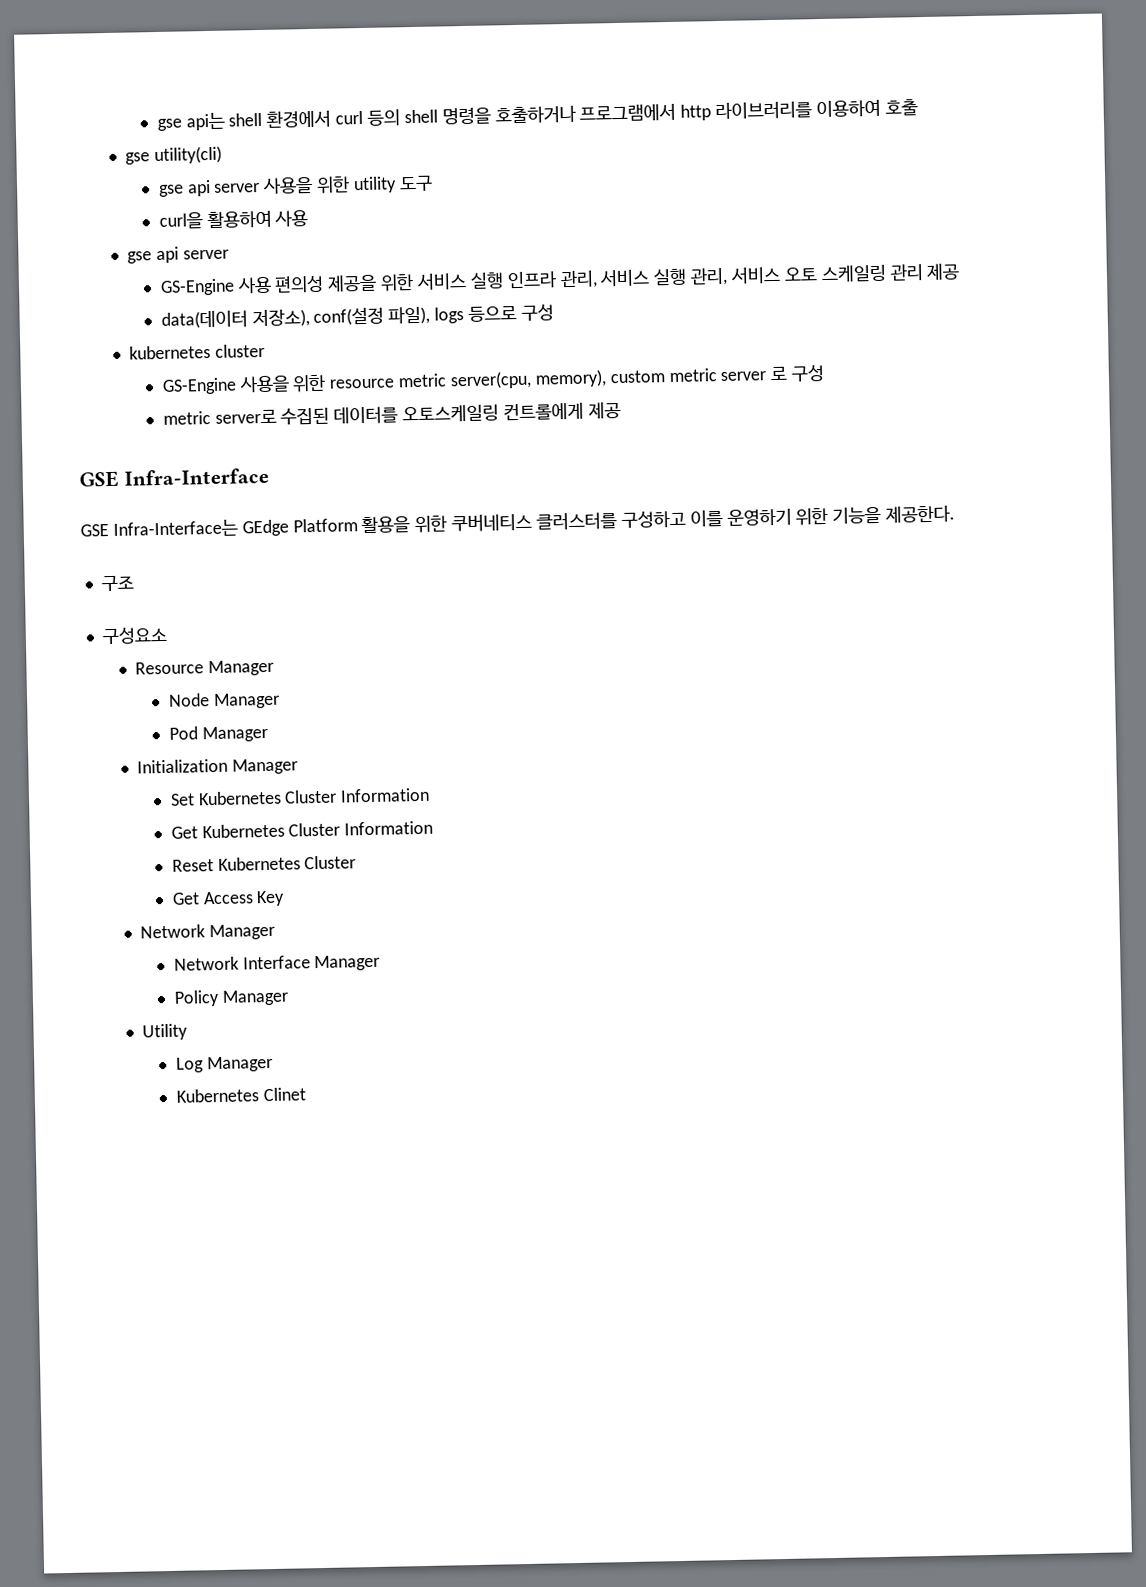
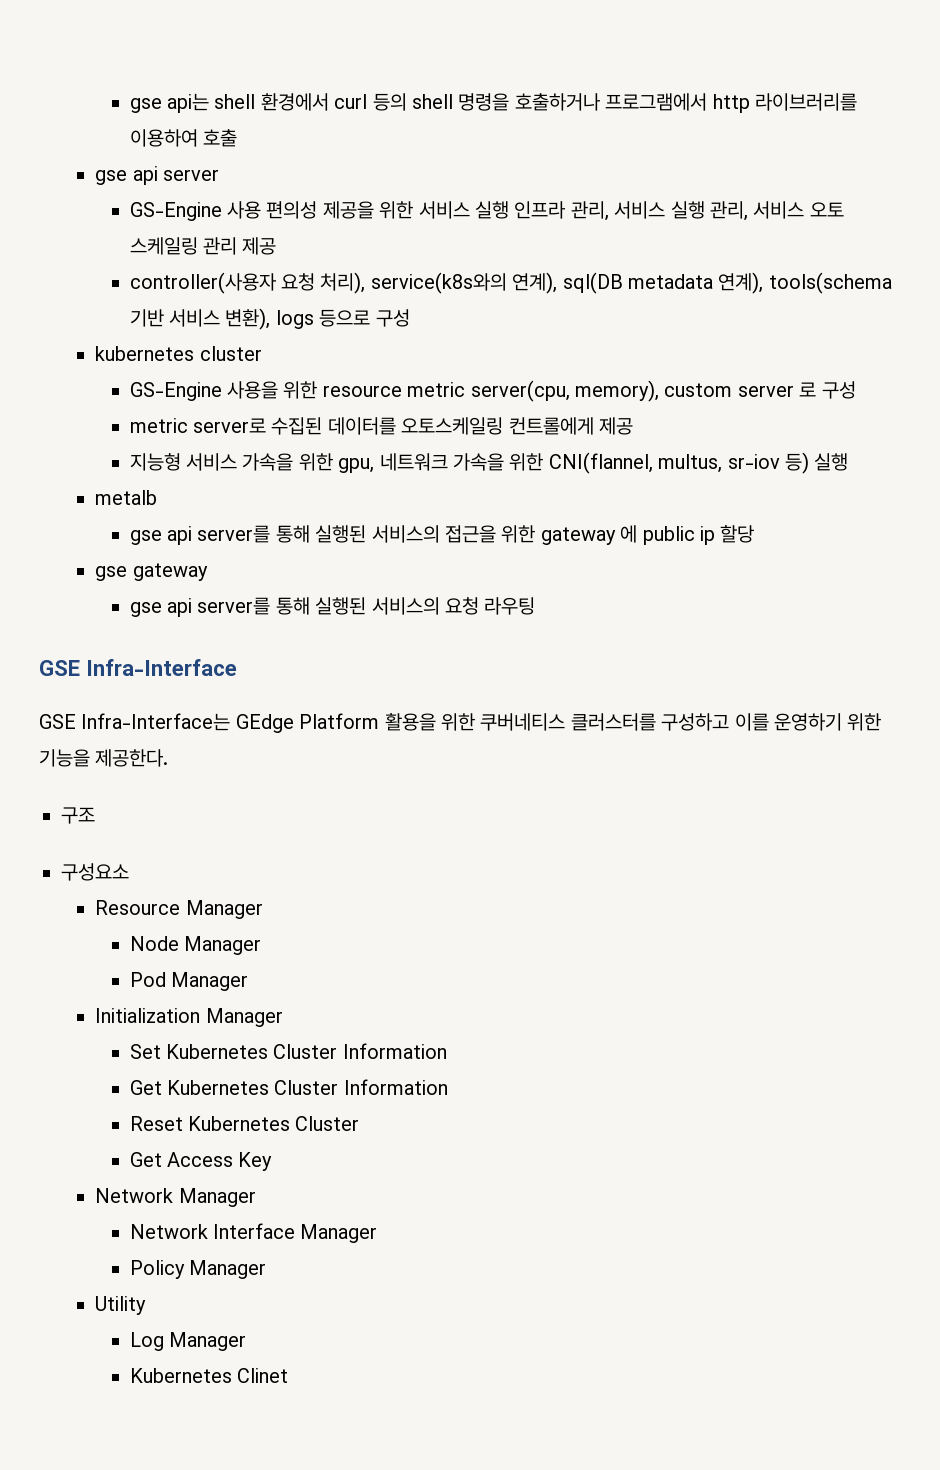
- gse utility(cli)
- gse api server 사용을 위한 utility 도구
- curl을 활용하여 사용
- data(데이터 저장소), conf(설정 파일), logs 등으로 구성
+ controller(사용자 요청 처리), service(k8s와의 연계), sql(DB metadata 연계), tools(schema 기반 서비스 변환), logs 등으로 구성
- GS-Engine 사용을 위한 resource metric server(cpu, memory), custom metric server 로 구성
+ GS-Engine 사용을 위한 resource metric server(cpu, memory), custom server 로 구성
+ 지능형 서비스 가속을 위한 gpu, 네트워크 가속을 위한 CNI(flannel, multus, sr-iov 등) 실행
+ metalb
+ gse api server를 통해 실행된 서비스의 접근을 위한 gateway 에 public ip 할당
+ gse gateway
+ gse api server를 통해 실행된 서비스의 요청 라우팅

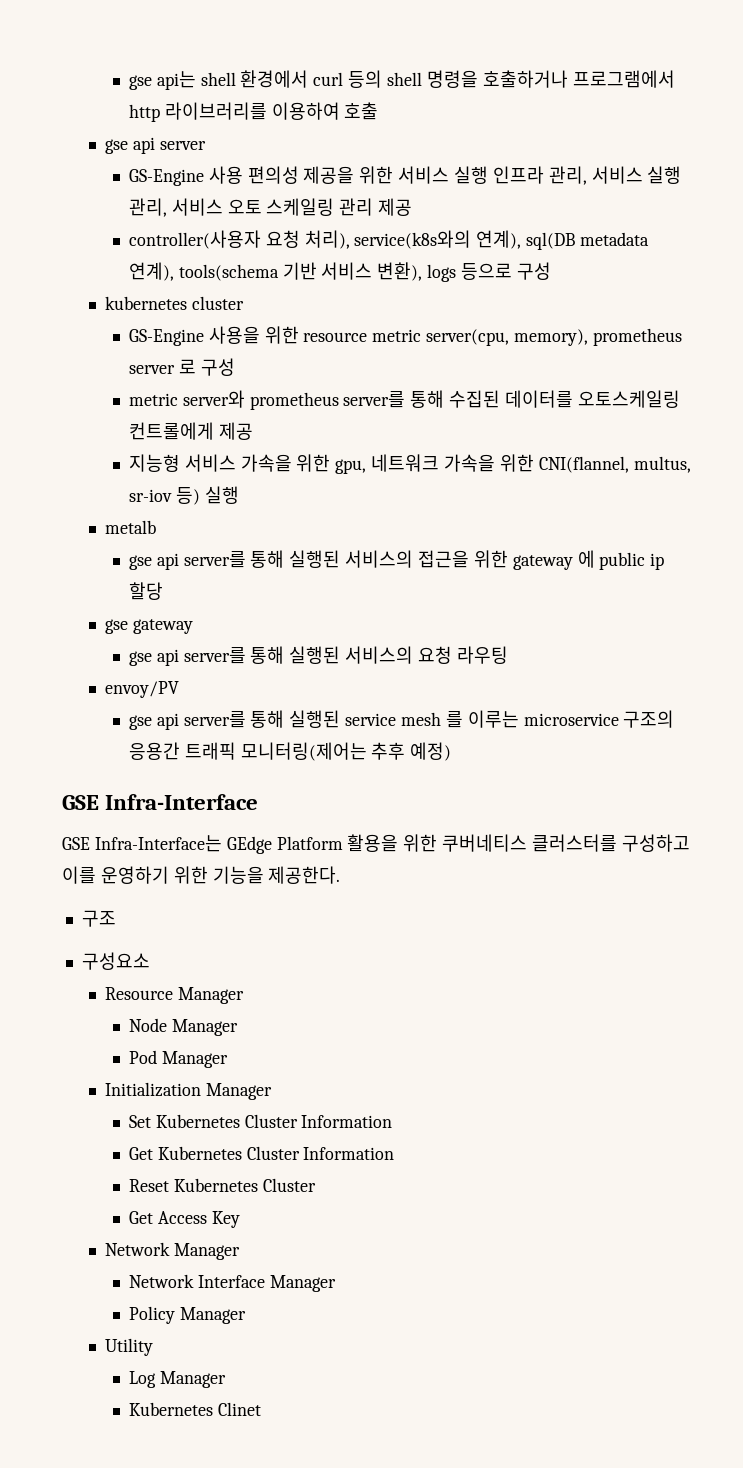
- GS-Engine 사용을 위한 resource metric server(cpu, memory), custom server 로 구성
+ GS-Engine 사용을 위한 resource metric server(cpu, memory), prometheus server 로 구성
- metric server로 수집된 데이터를 오토스케일링 컨트롤에게 제공
+ metric server와 prometheus server를 통해 수집된 데이터를 오토스케일링 컨트롤에게 제공
+ envoy/PV
+ gse api server를 통해 실행된 service mesh 를 이루는 microservice 구조의 응용간 트래픽 모니터링(제어는 추후 예정)

